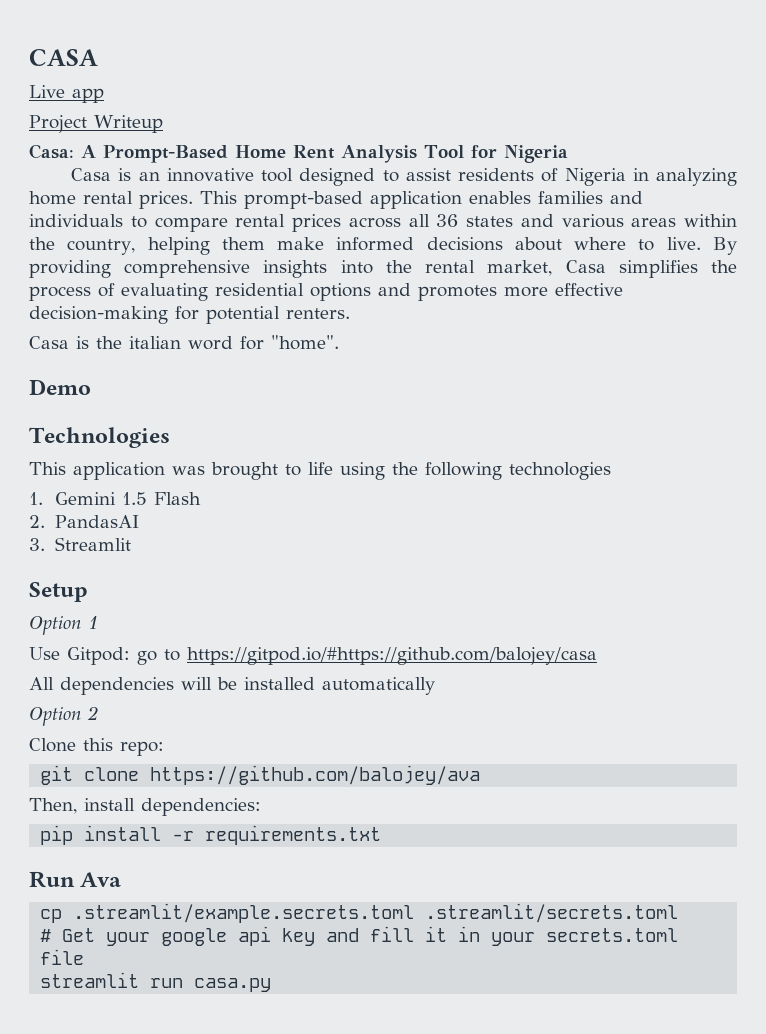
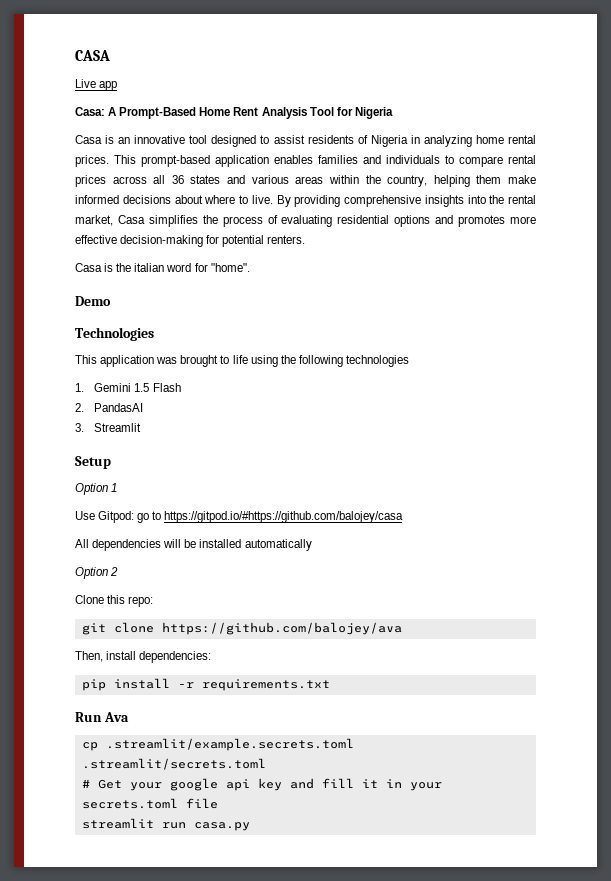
- Project Writeup

